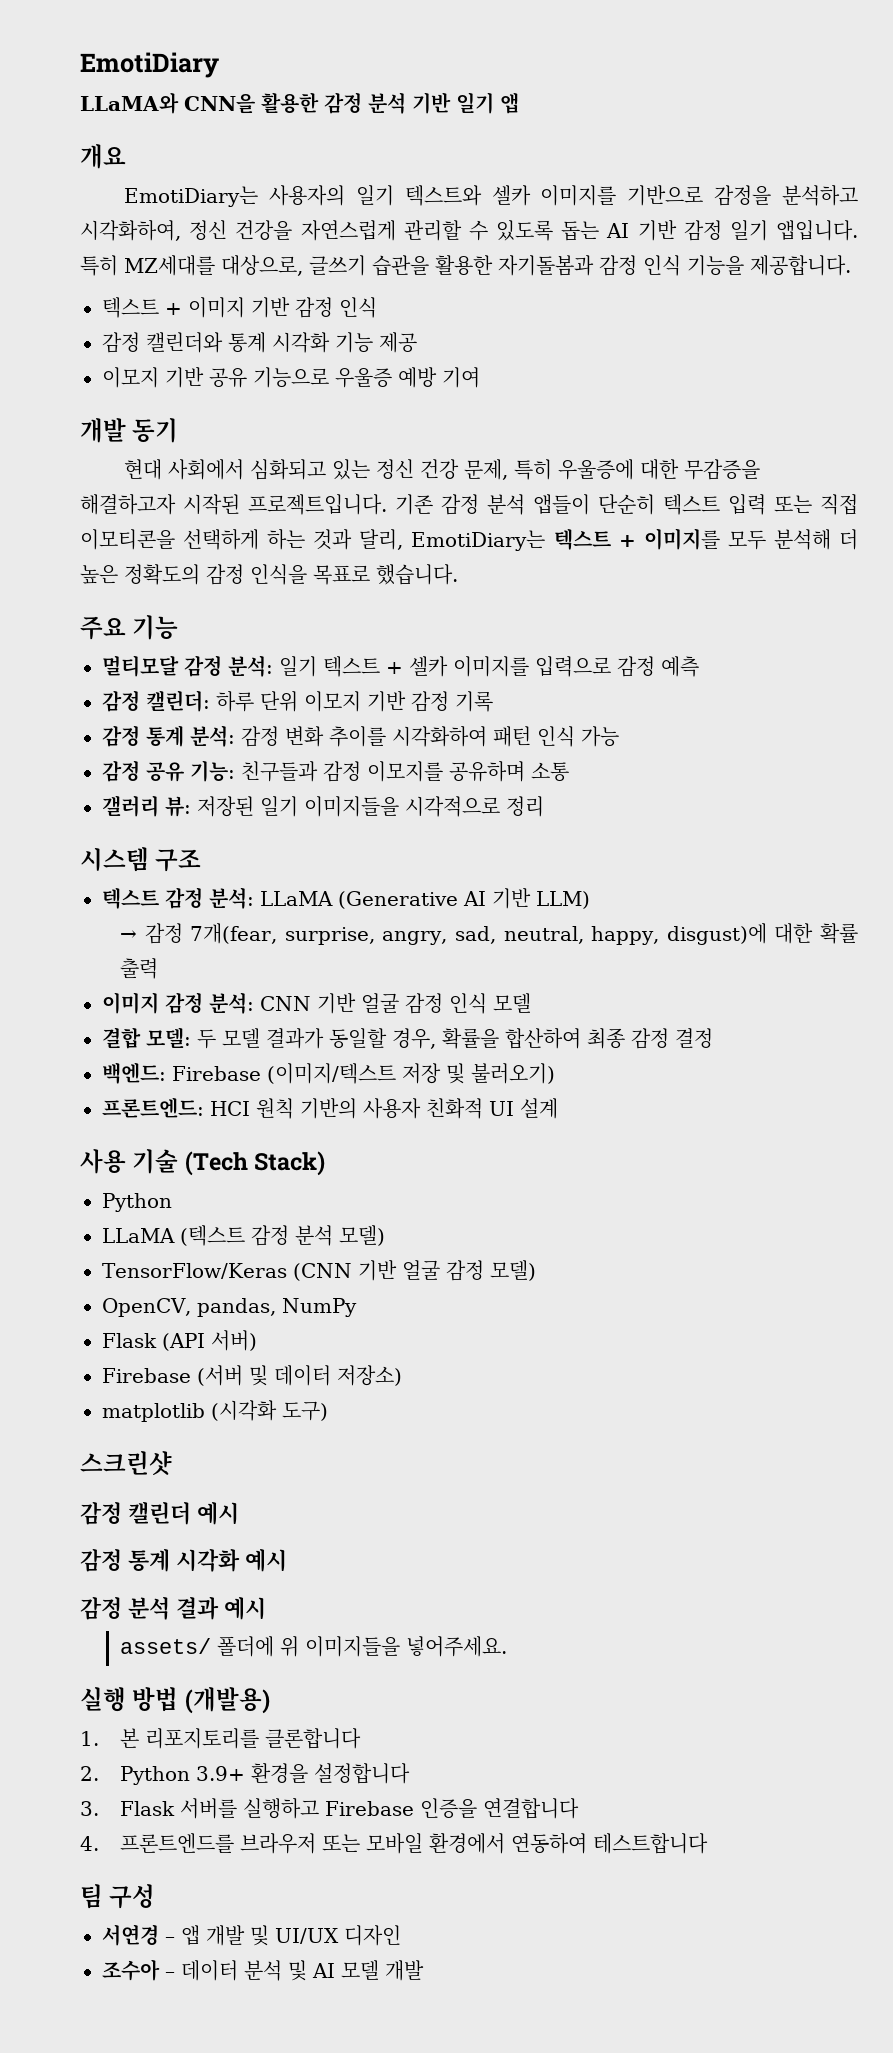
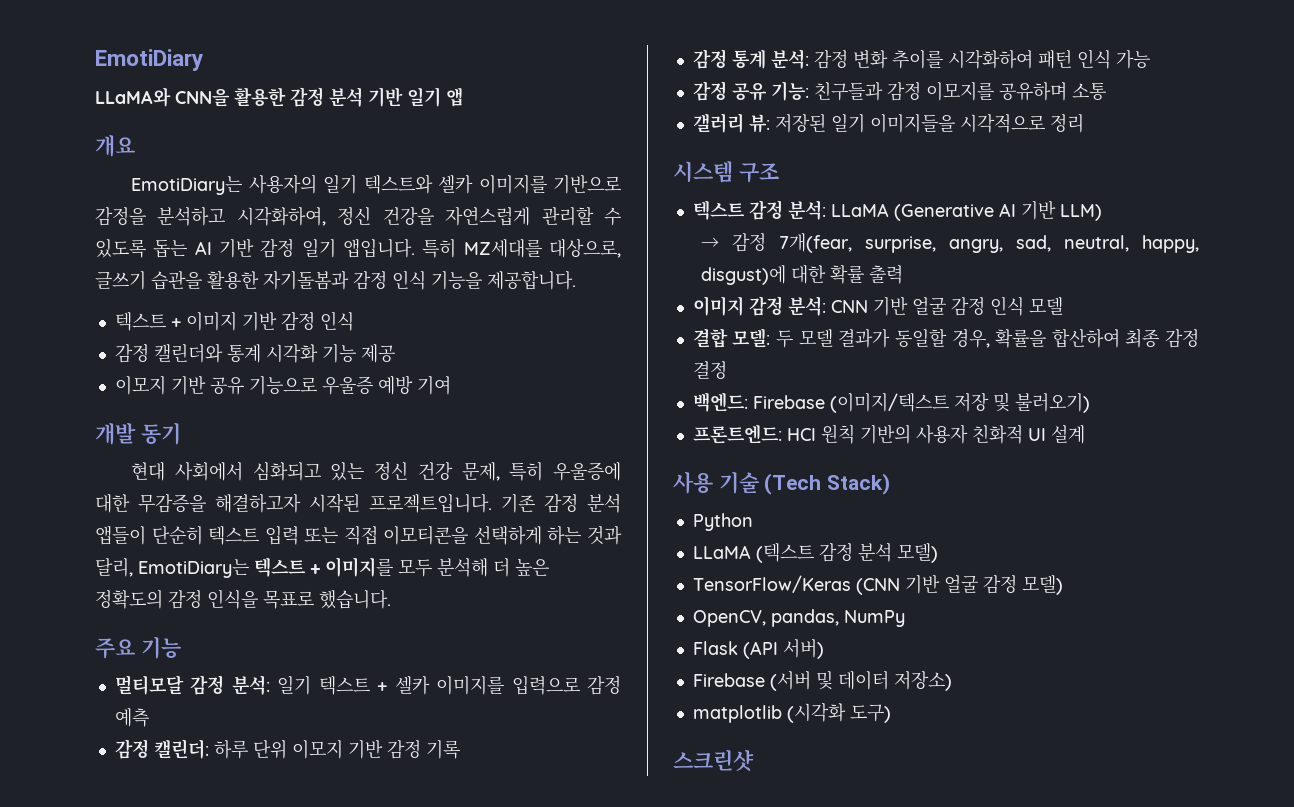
- 감정 캘린더 예시
- 감정 통계 시각화 예시
- 감정 분석 결과 예시
- assets/ 폴더에 위 이미지들을 넣어주세요.
- 실행 방법 (개발용)
- 1. 본 리포지토리를 클론합니다
- 2. Python 3.9+ 환경을 설정합니다
- 3. Flask 서버를 실행하고 Firebase 인증을 연결합니다
- 4. 프론트엔드를 브라우저 또는 모바일 환경에서 연동하여 테스트합니다
- 팀 구성
- 서연경 – 앱 개발 및 UI/UX 디자인
- 조수아 – 데이터 분석 및 AI 모델 개발

